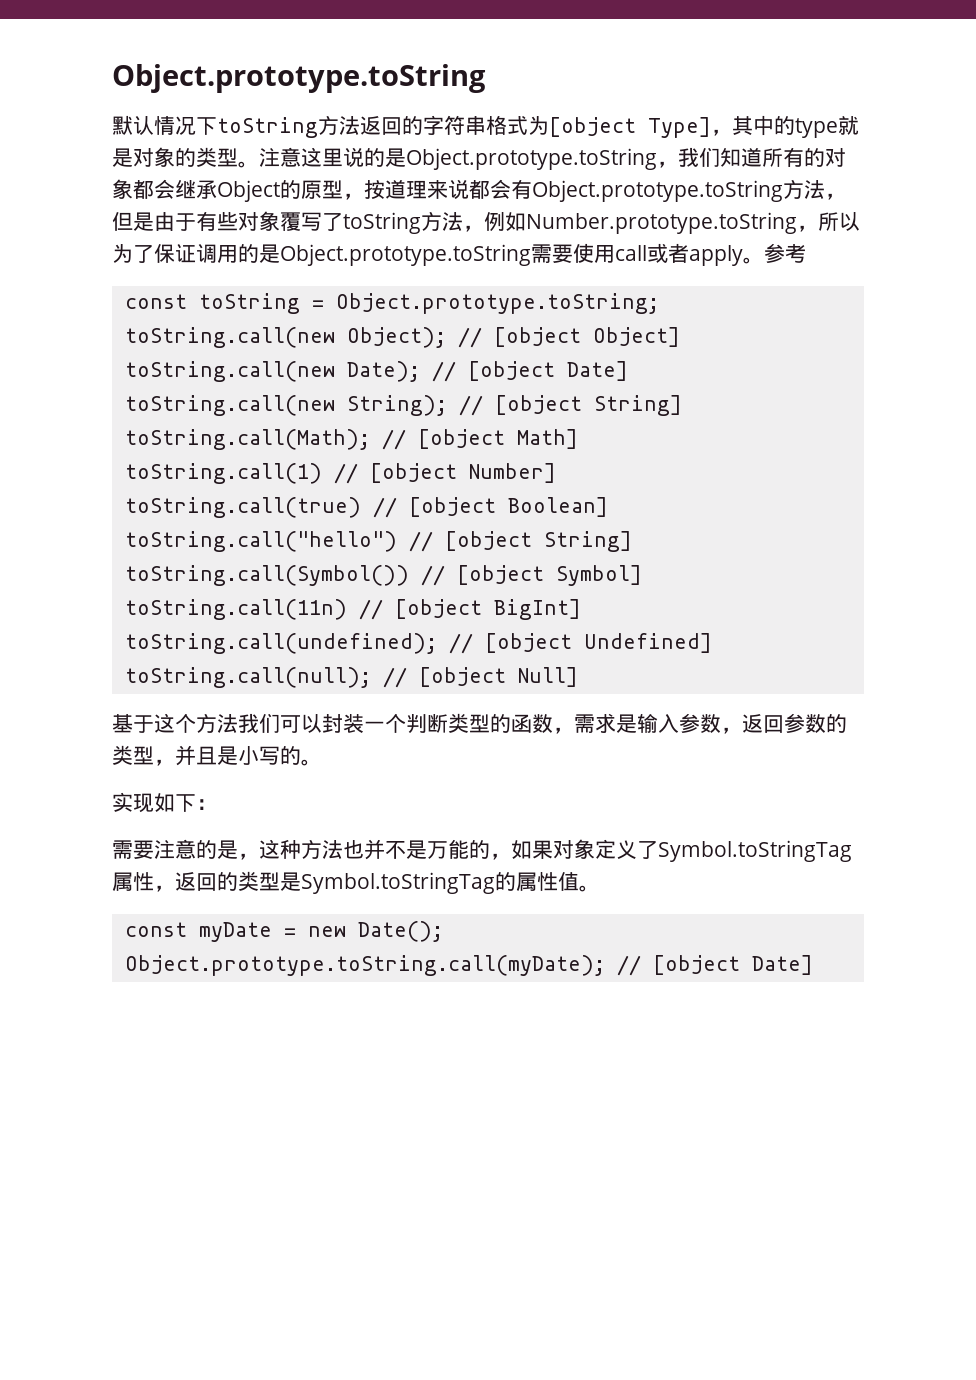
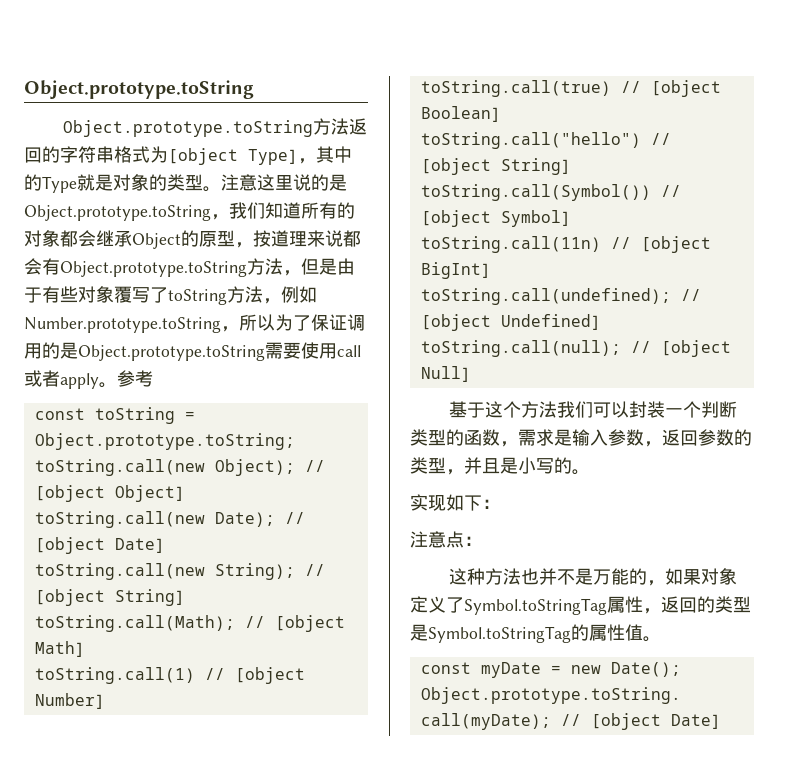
- 默认情况下toString方法返回的字符串格式为[object Type]，其中的type就是对象的类型。
+ Object.prototype.toString方法返回的字符串格式为[object Type]，其中的Type就是对象的类型。
- 需要注意的是，这种方法也并不是万能的，如果对象定义了Symbol.toStringTag属性，返回的类型是Symbol.toStringTag的属性值。
+ 注意点：
+ 这种方法也并不是万能的，如果对象定义了Symbol.toStringTag属性，返回的类型是Symbol.toStringTag的属性值。

